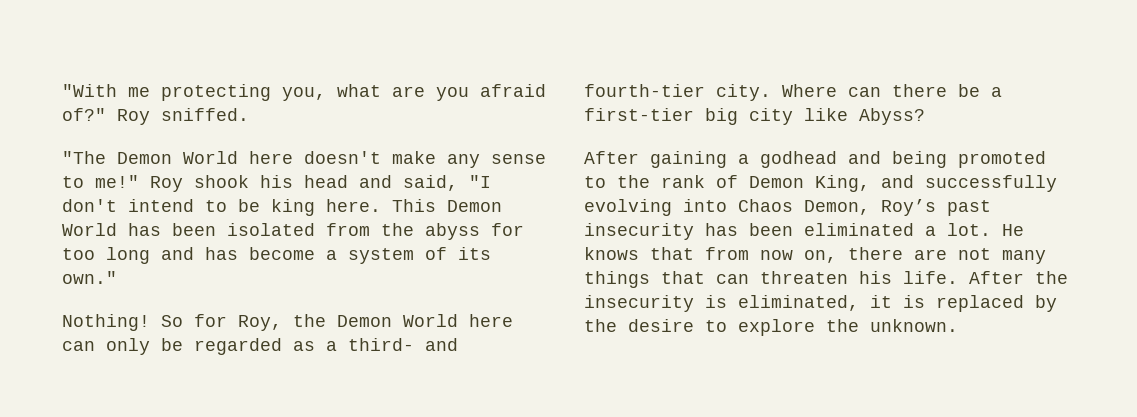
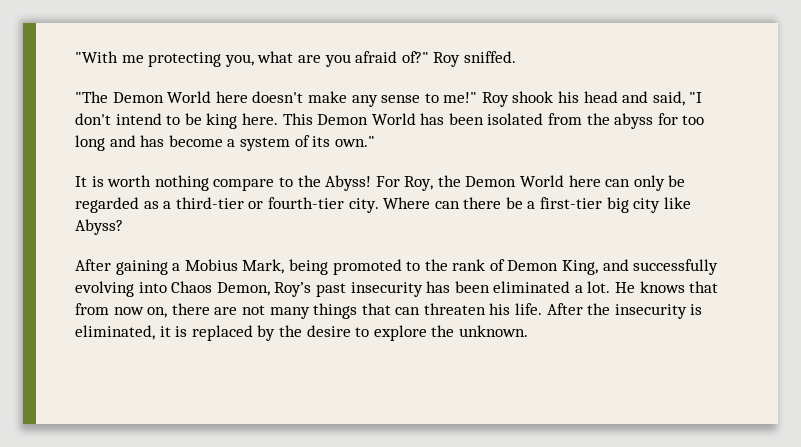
- Nothing! So for Roy, the Demon World here can only be regarded as a third- and fourth-tier city.
+ It is worth nothing compare to the Abyss! For Roy, the Demon World here can only be regarded as a third-tier or fourth-tier city.
- After gaining a godhead and being promoted to the rank of Demon King, and successfully evolving into Chaos Demon, Roy’s past insecurity has been eliminated a lot.
+ After gaining a Mobius Mark, being promoted to the rank of Demon King, and successfully evolving into Chaos Demon, Roy’s past insecurity has been eliminated a lot.

